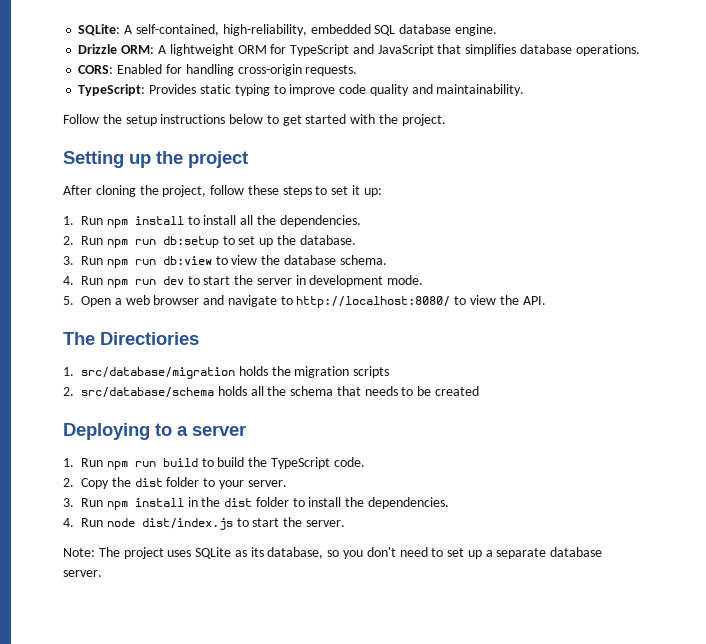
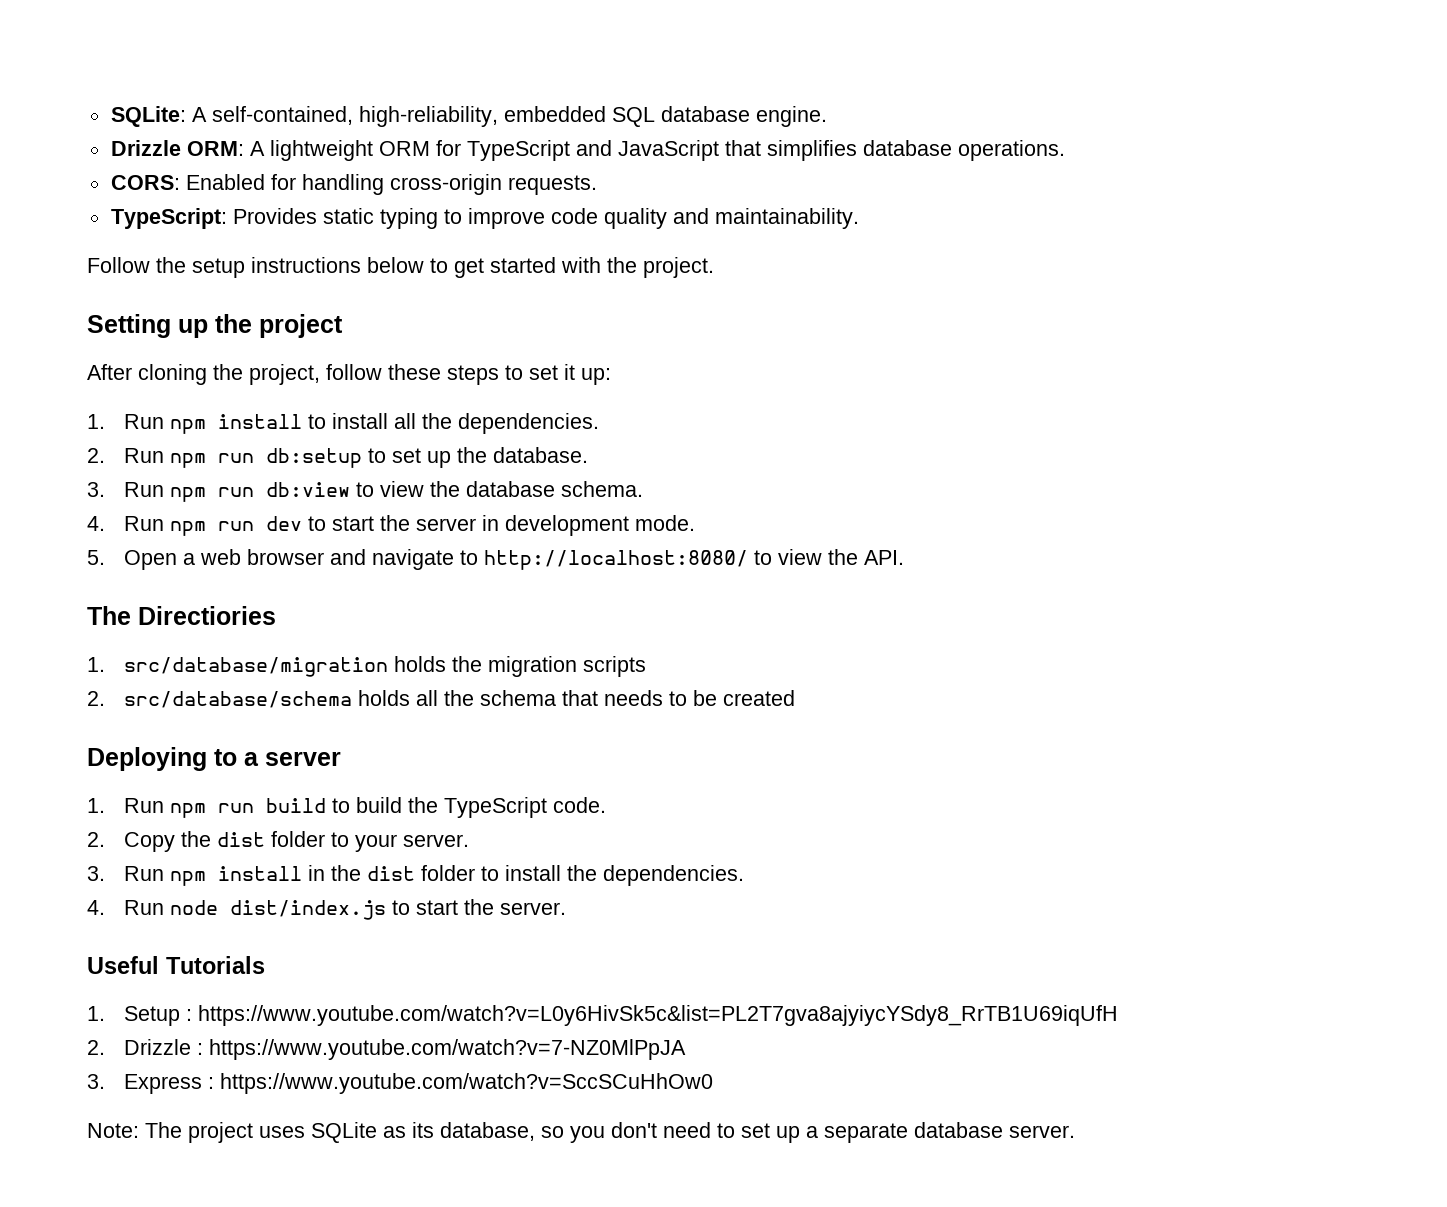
+ Useful Tutorials
+ 1. Setup : https://www.youtube.com/watch?v=L0y6HivSk5c&list=PL2T7gva8ajyiycYSdy8_RrTB1U69iqUfH
+ 2. Drizzle : https://www.youtube.com/watch?v=7-NZ0MlPpJA
+ 3. Express : https://www.youtube.com/watch?v=SccSCuHhOw0

